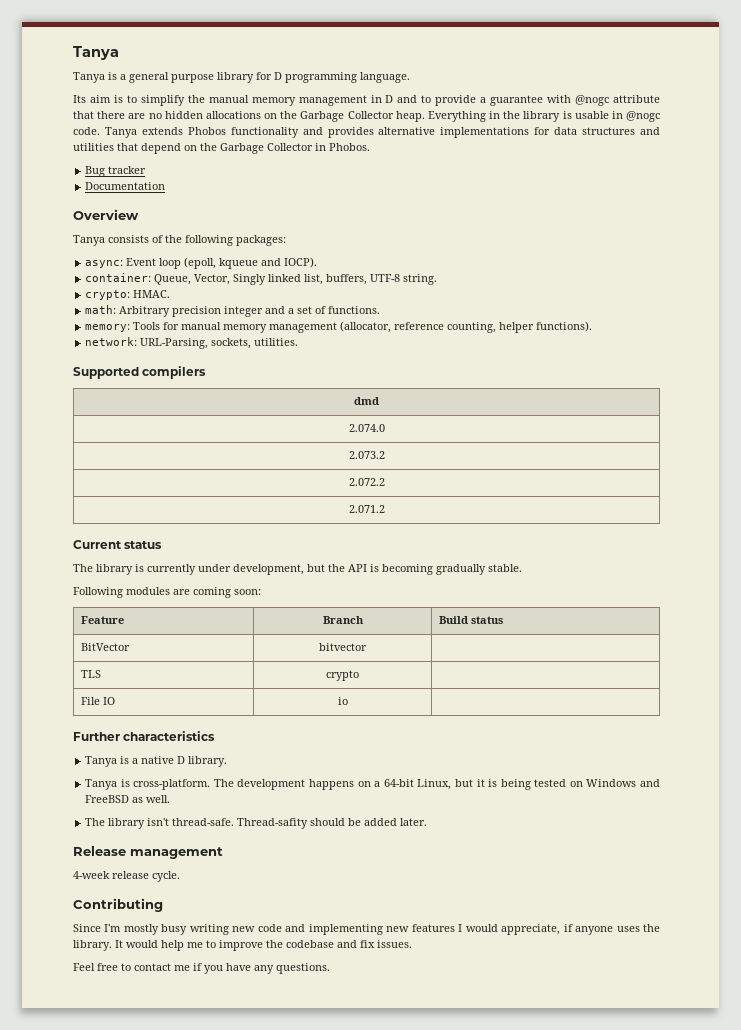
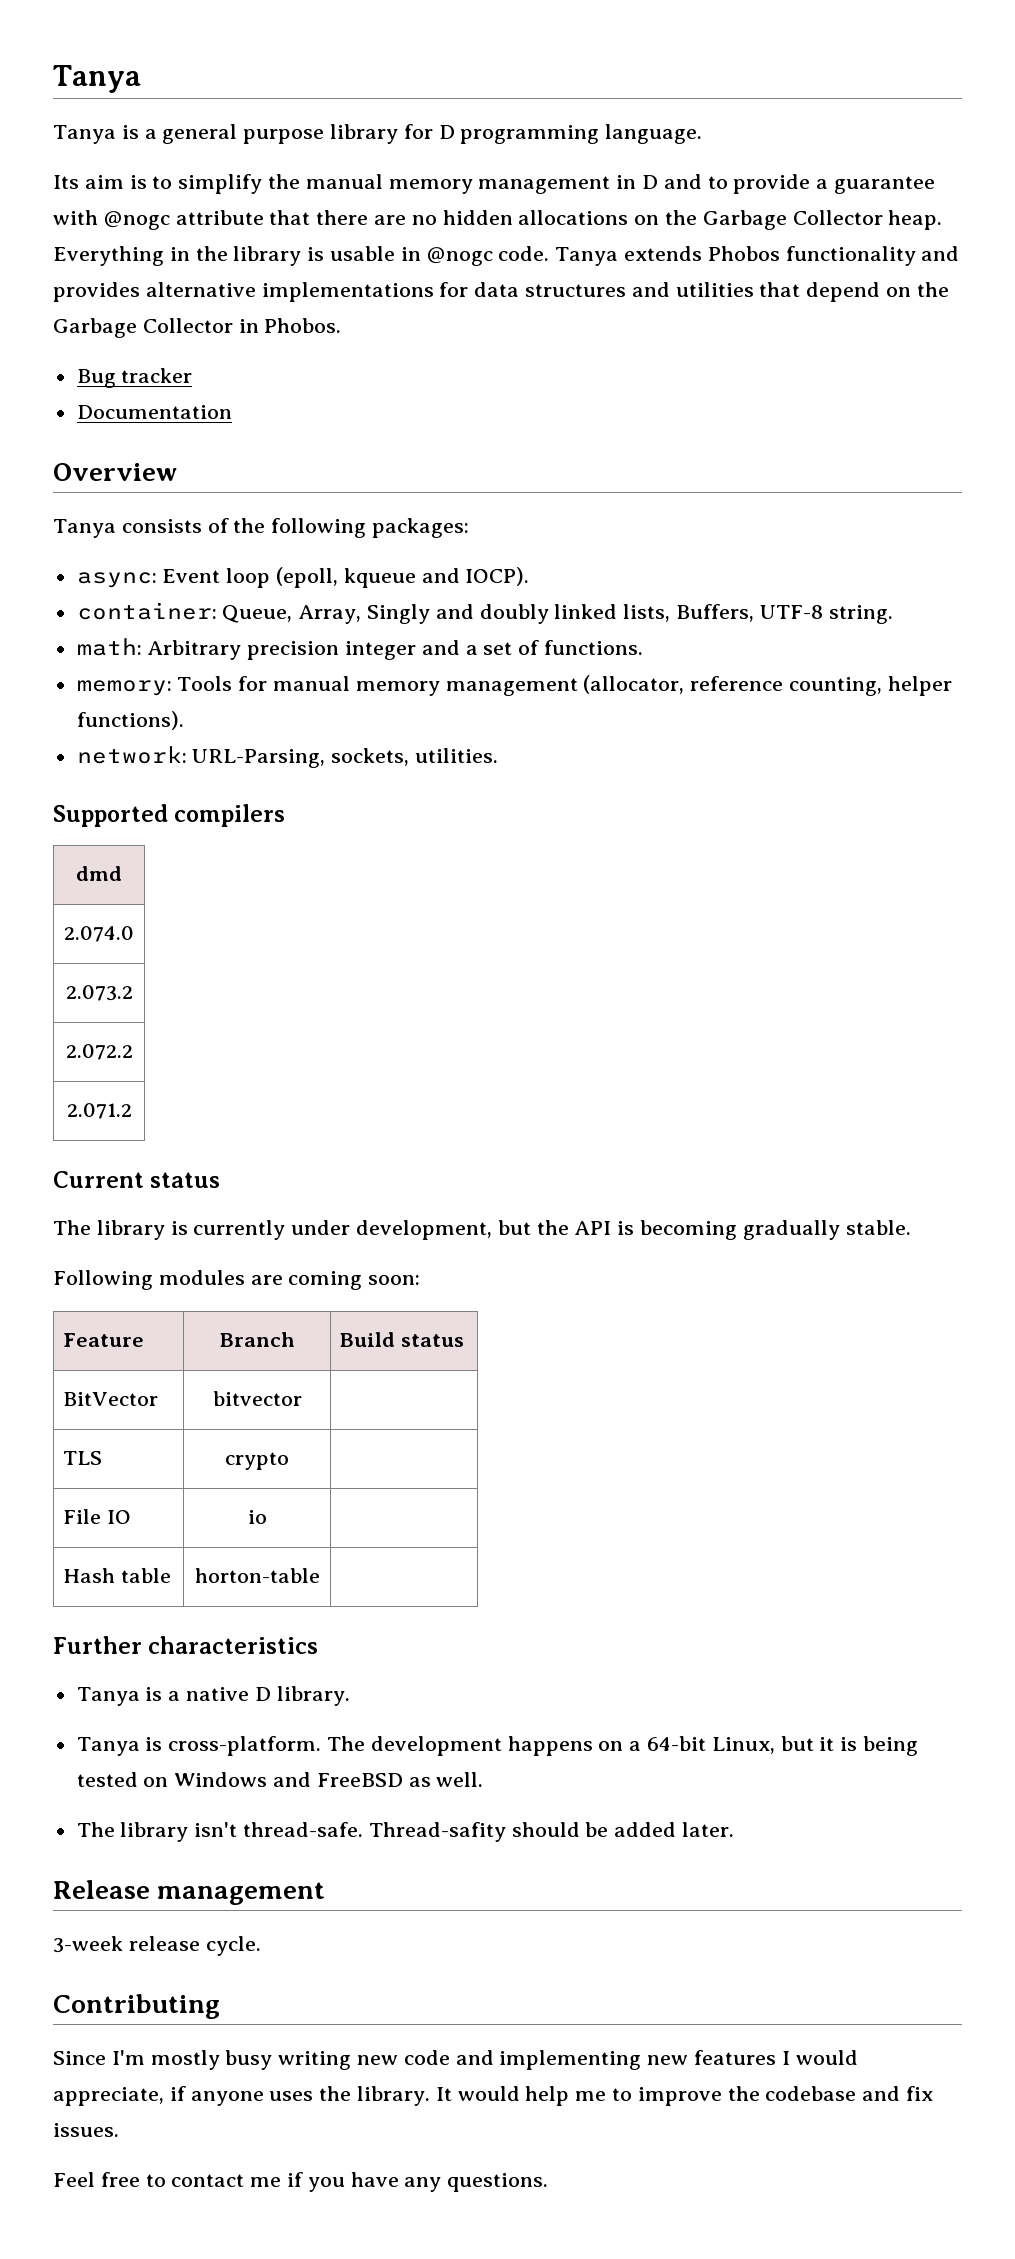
- container: Queue, Vector, Singly linked list, buffers, UTF-8 string.
+ container: Queue, Array, Singly and doubly linked lists, Buffers, UTF-8 string.
- crypto: HMAC.
+ Hash table | horton-table |
- 4-week release cycle.
+ 3-week release cycle.

